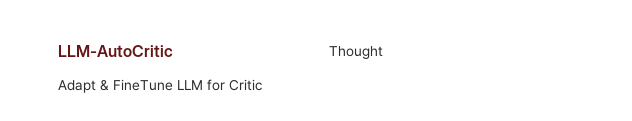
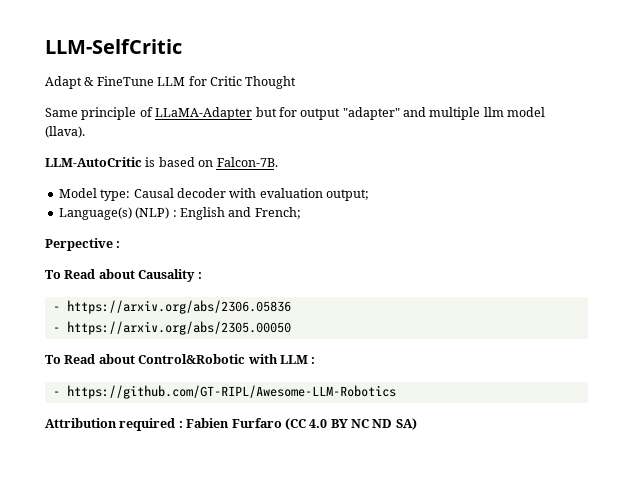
- LLM-AutoCritic
+ LLM-SelfCritic
+ Same principle of LLaMA-Adapter but for output "adapter" and multiple llm model (llava).
+ LLM-AutoCritic is based on Falcon-7B.
+ Model type: Causal decoder with evaluation output;
+ Language(s) (NLP) : English and French;
+ Perpective :
+ To Read about Causality :
+ - https://arxiv.org/abs/2306.05836
+ - https://arxiv.org/abs/2305.00050
+ To Read about Control&Robotic with LLM :
+ - https://github.com/GT-RIPL/Awesome-LLM-Robotics
+ Attribution required : Fabien Furfaro (CC 4.0 BY NC ND SA)

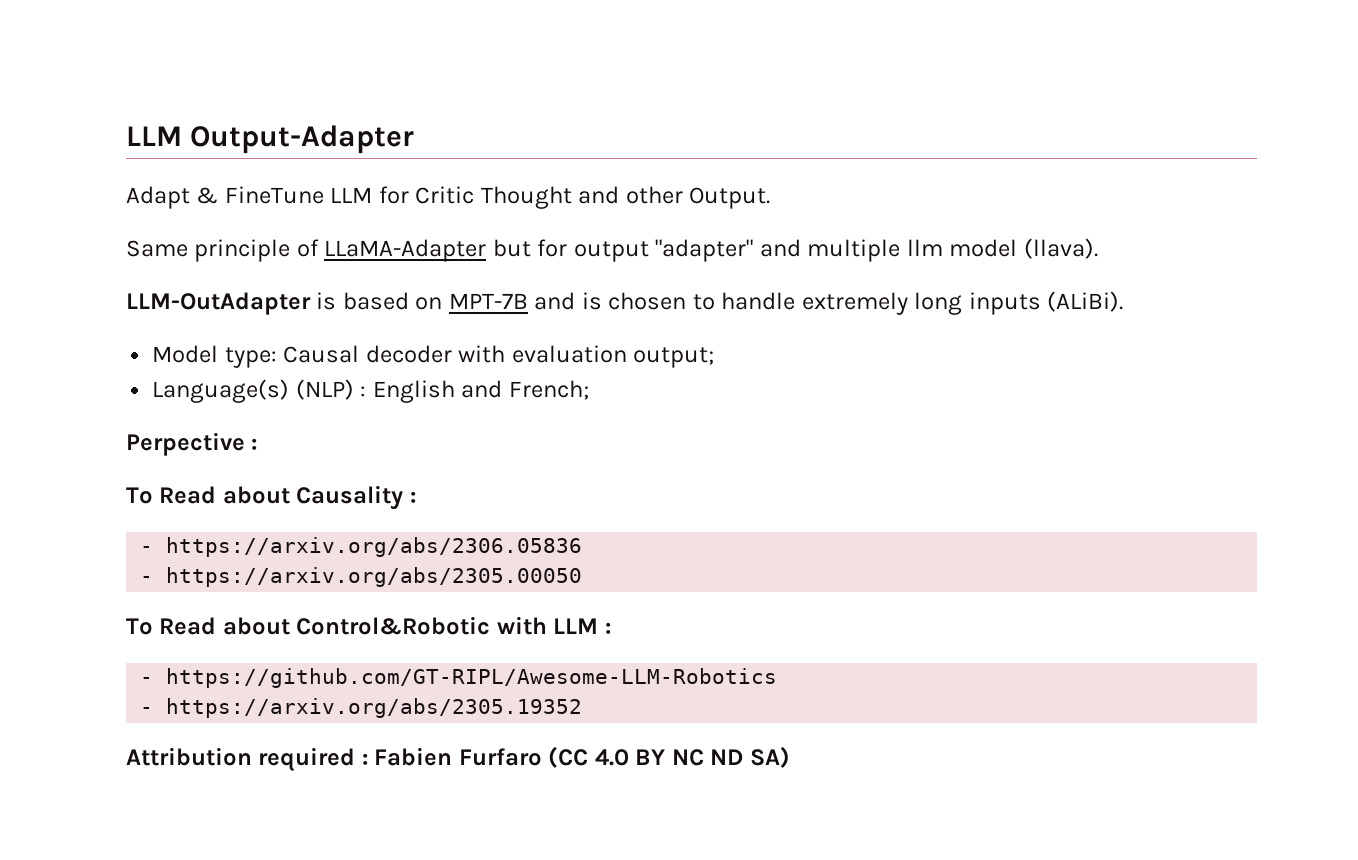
- LLM-SelfCritic
+ LLM Output-Adapter
- Adapt & FineTune LLM for Critic Thought
+ Adapt & FineTune LLM for Critic Thought and other Output.
- LLM-AutoCritic is based on Falcon-7B.
+ LLM-OutAdapter is based on MPT-7B and is chosen to handle extremely long inputs (ALiBi).
+ - https://arxiv.org/abs/2305.19352

